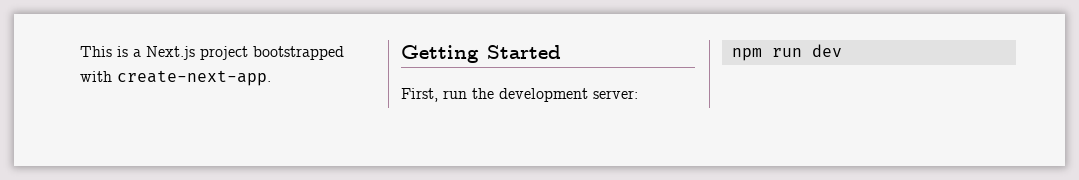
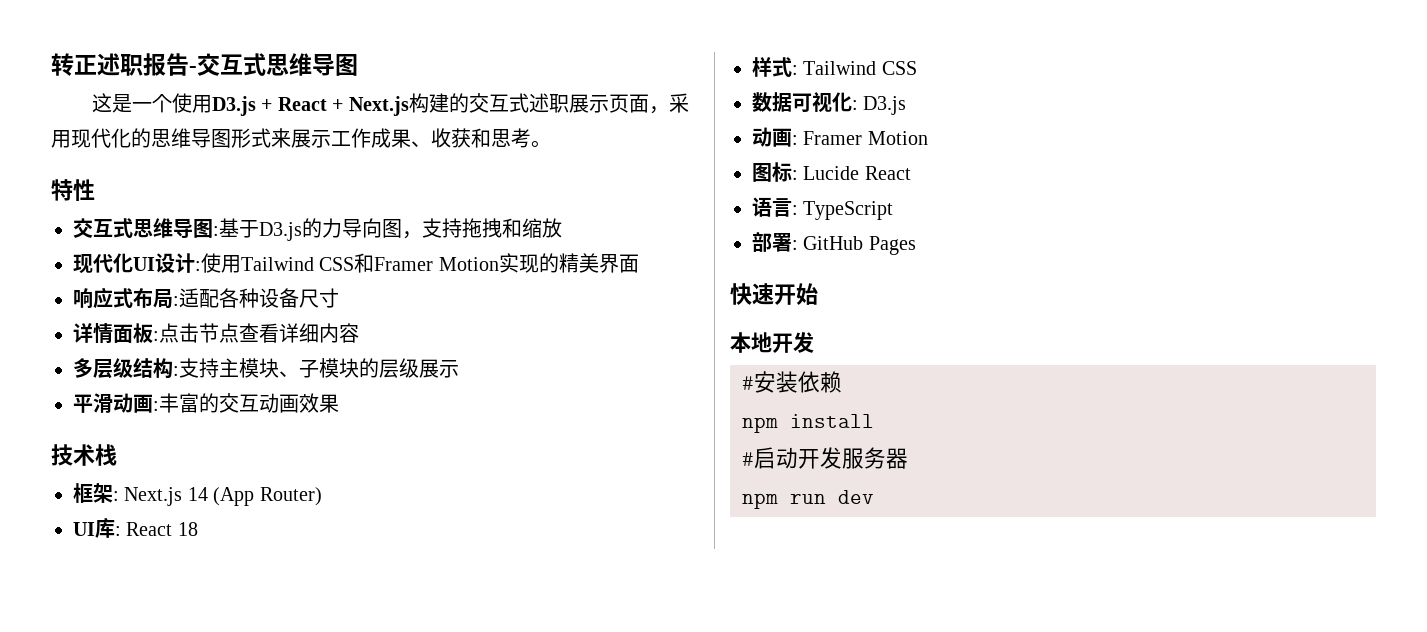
- This is a Next.js project bootstrapped with create-next-app.
- Getting Started
- First, run the development server:
+ 转正述职报告-交互式思维导图
+ 这是一个使用D3.js + React + Next.js构建的交互式述职展示页面，采用现代化的思维导图形式来展示工作成果、收获和思考。
+ 特性
+ 交互式思维导图:基于D3.js的力导向图，支持拖拽和缩放
+ 现代化UI设计:使用Tailwind CSS和Framer Motion实现的精美界面
+ 响应式布局:适配各种设备尺寸
+ 详情面板:点击节点查看详细内容
+ 多层级结构:支持主模块、子模块的层级展示
+ 平滑动画:丰富的交互动画效果
+ 技术栈
+ 框架: Next.js 14 (App Router)
+ UI库: React 18
+ 样式: Tailwind CSS
+ 数据可视化: D3.js
+ 动画: Framer Motion
+ 图标: Lucide React
+ 语言: TypeScript
+ 部署: GitHub Pages
+ 快速开始
+ 本地开发
+ #安装依赖
+ npm install
+ #启动开发服务器

